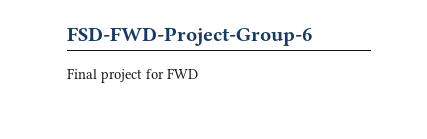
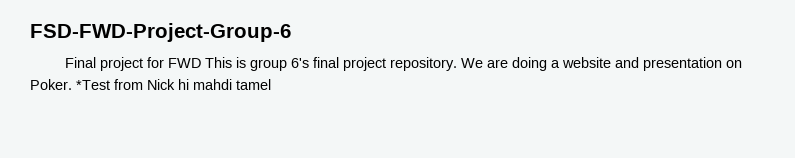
- Final project for FWD
+ Final project for FWD This is group 6's final project repository. We are doing a website and presentation on Poker. *Test from Nick hi mahdi tamel

